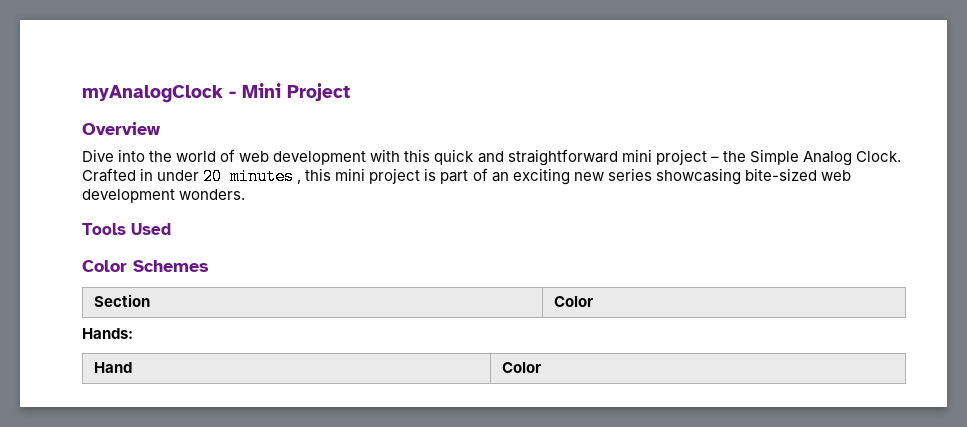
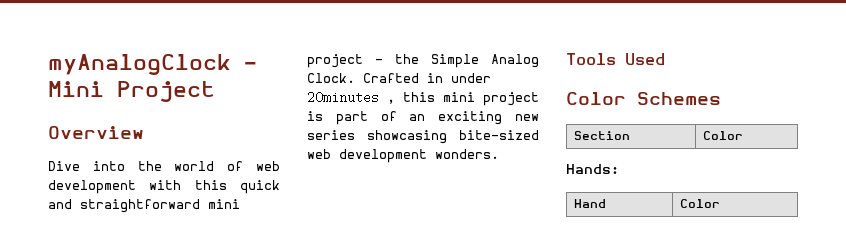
- Crafted in under 20 minutes , this mini project is part of an exciting new series showcasing bite-sized web development wonders.
+ Crafted in under 20minutes , this mini project is part of an exciting new series showcasing bite-sized web development wonders.

